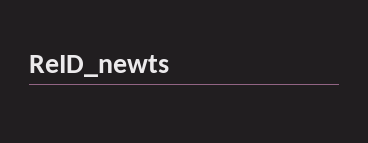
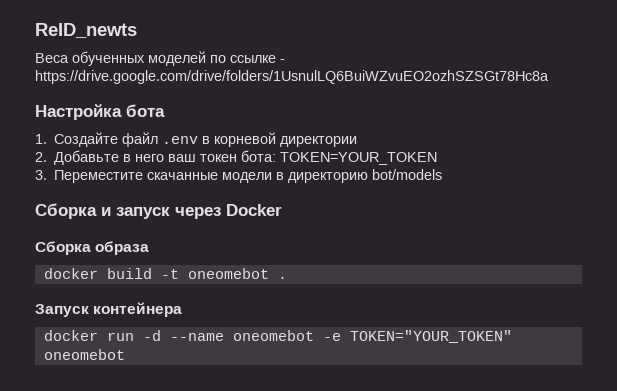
+ Веса обученных моделей по ссылке - https://drive.google.com/drive/folders/1UsnulLQ6BuiWZvuEO2ozhSZSGt78Hc8a
+ Настройка бота
+ 1. Создайте файл .env в корневой директории
+ 2. Добавьте в него ваш токен бота: TOKEN=YOUR_TOKEN
+ 3. Переместите скачанные модели в директорию bot/models
+ Сборка и запуск через Docker
+ Сборка образа
+ docker build -t oneomebot .
+ Запуск контейнера
+ docker run -d --name oneomebot -e TOKEN="YOUR_TOKEN" oneomebot

